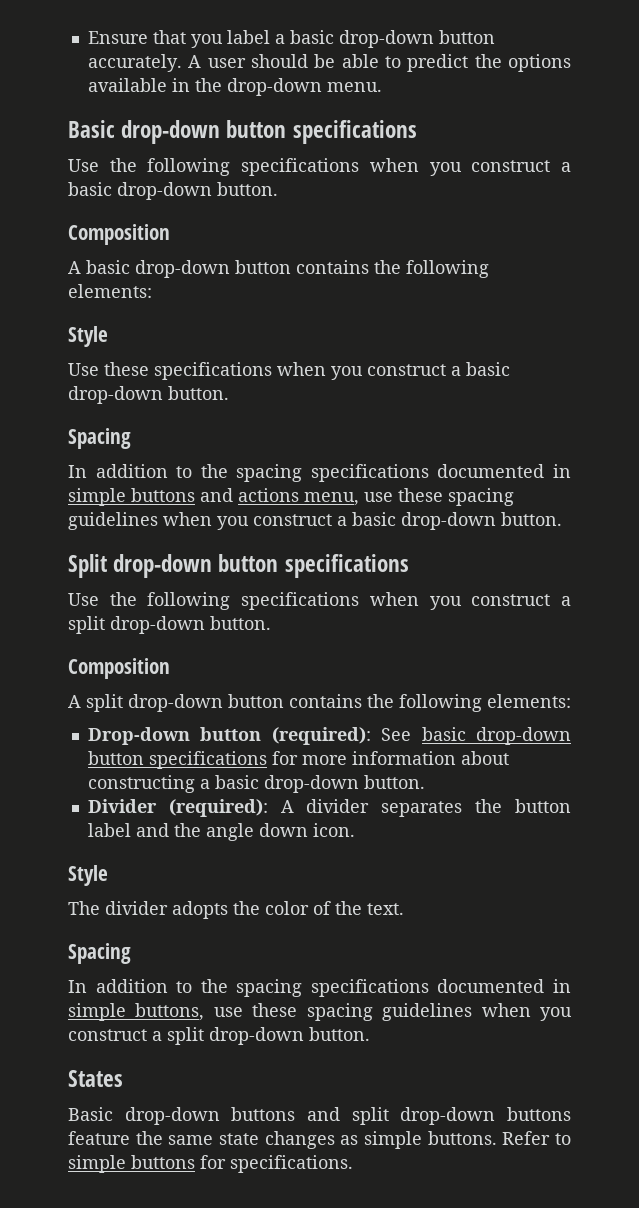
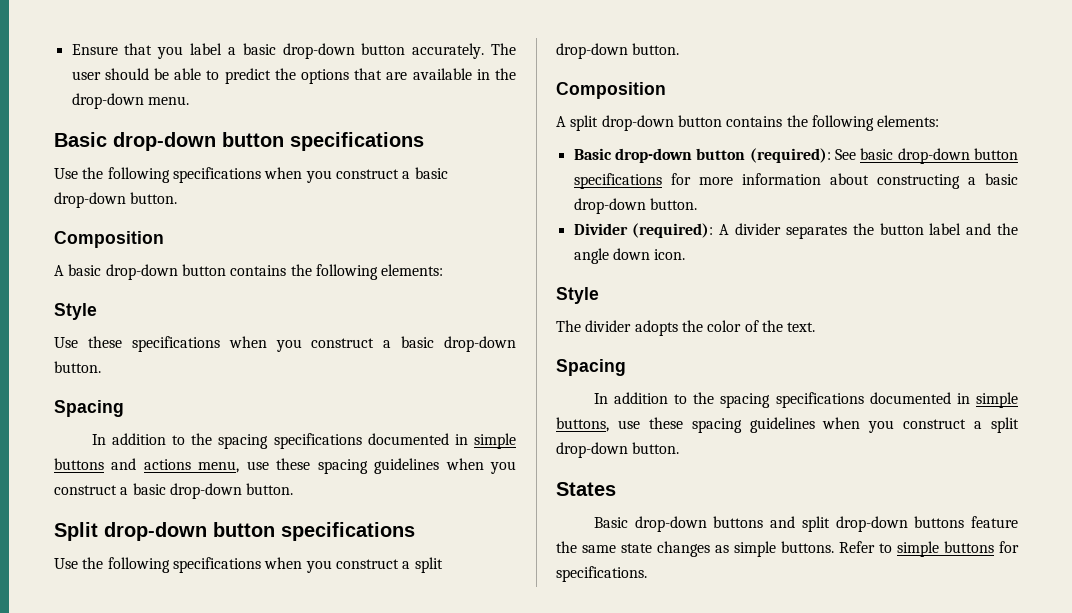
- A user should be able to predict the options available in the drop-down menu.
+ The user should be able to predict the options that are available in the drop-down menu.
- Drop-down button (required): See basic drop-down button specifications for more information about constructing a basic drop-down button.
+ Basic drop-down button (required): See basic drop-down button specifications for more information about constructing a basic drop-down button.

